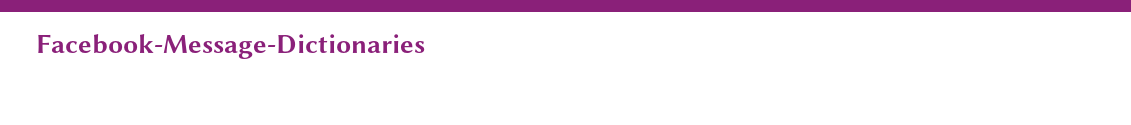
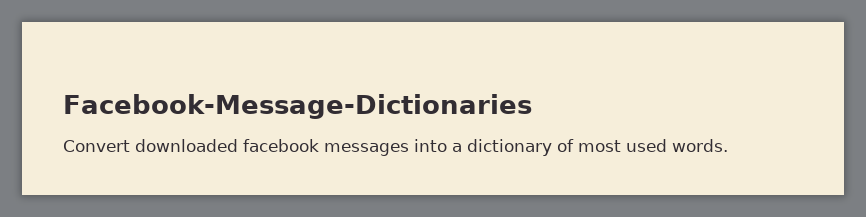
+ Convert downloaded facebook messages into a dictionary of most used words.

